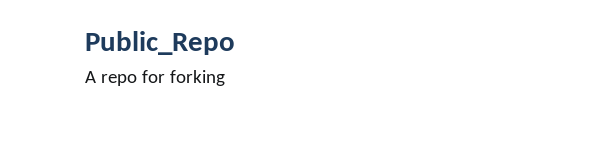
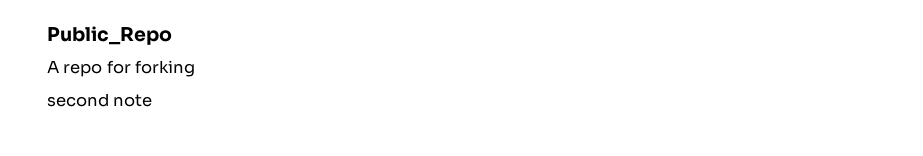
+ second note

